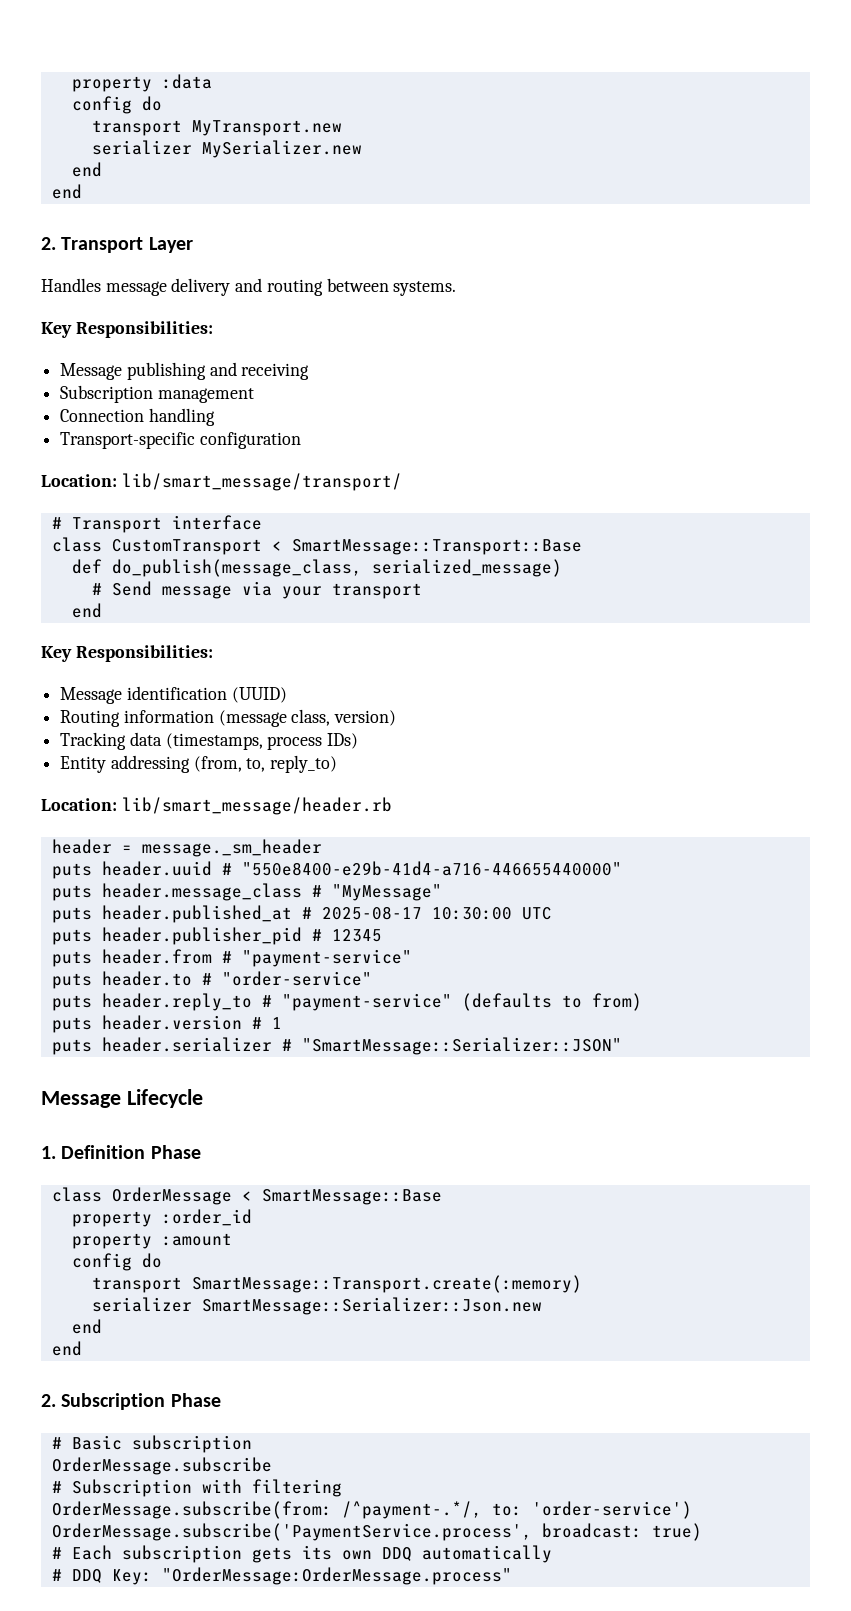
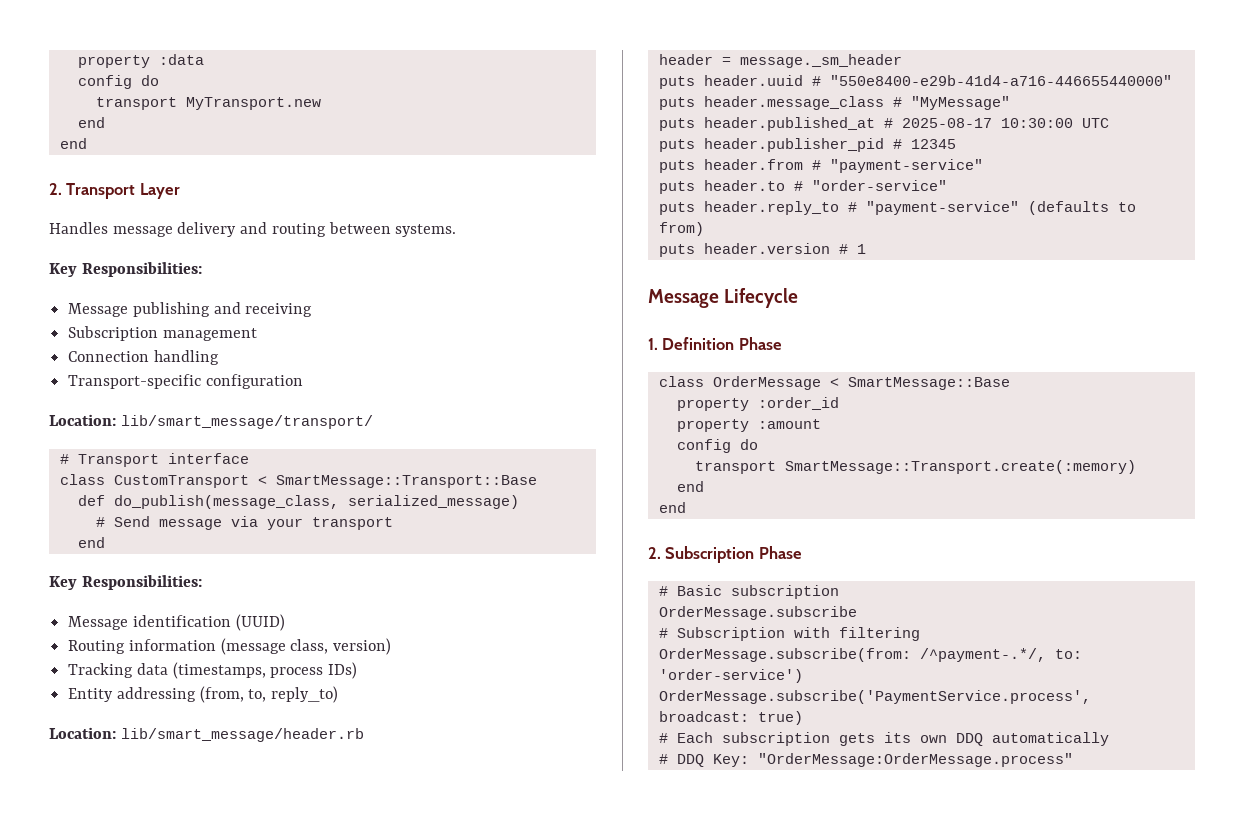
- serializer MySerializer.new
- puts header.serializer # "SmartMessage::Serializer::JSON"
- serializer SmartMessage::Serializer::Json.new

